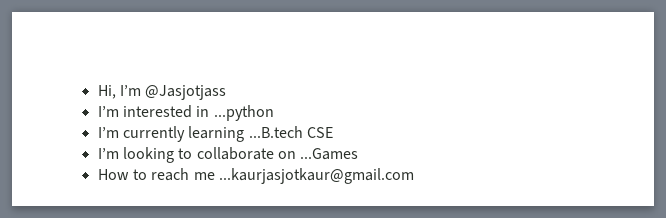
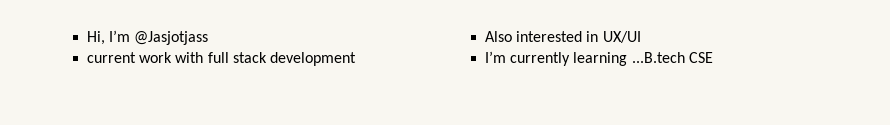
- I’m interested in ...python
+ current work with full stack development
+ Also interested in UX/UI
- I’m looking to collaborate on ...Games
- How to reach me ...kaurjasjotkaur@gmail.com

